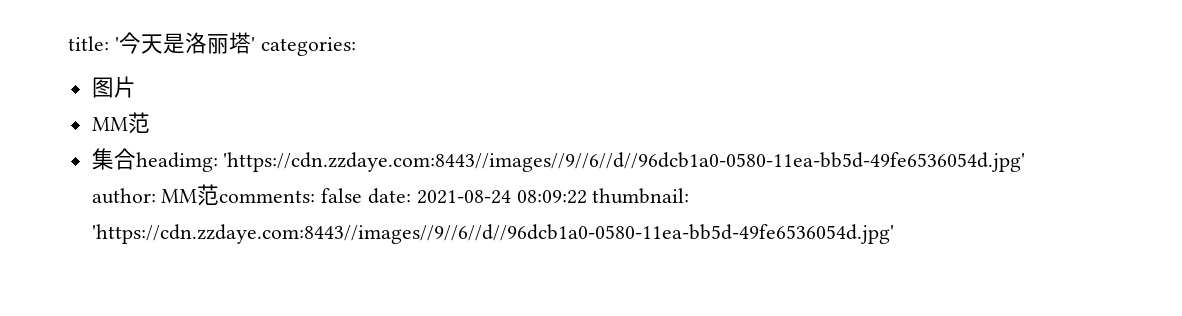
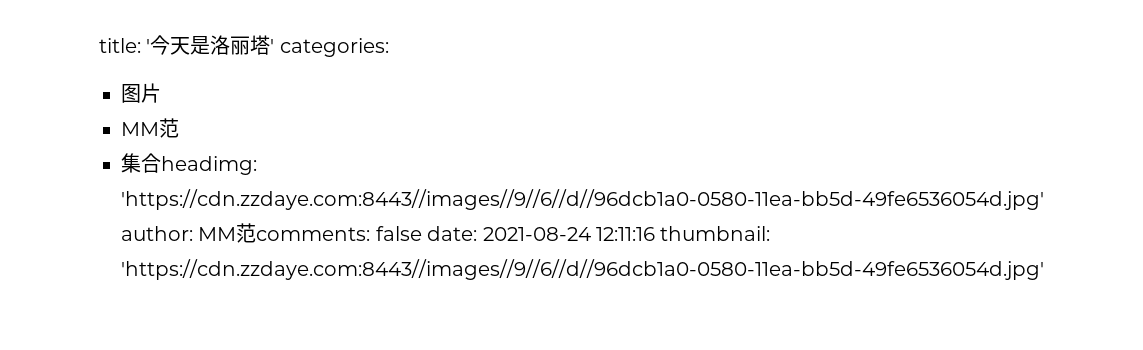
- 集合headimg: 'https://cdn.zzdaye.com:8443//images//9//6//d//96dcb1a0-0580-11ea-bb5d-49fe6536054d.jpg' author: MM范comments: false date: 2021-08-24 08:09:22 thumbnail: 'https://cdn.zzdaye.com:8443//images//9//6//d//96dcb1a0-0580-11ea-bb5d-49fe6536054d.jpg'
+ 集合headimg: 'https://cdn.zzdaye.com:8443//images//9//6//d//96dcb1a0-0580-11ea-bb5d-49fe6536054d.jpg' author: MM范comments: false date: 2021-08-24 12:11:16 thumbnail: 'https://cdn.zzdaye.com:8443//images//9//6//d//96dcb1a0-0580-11ea-bb5d-49fe6536054d.jpg'

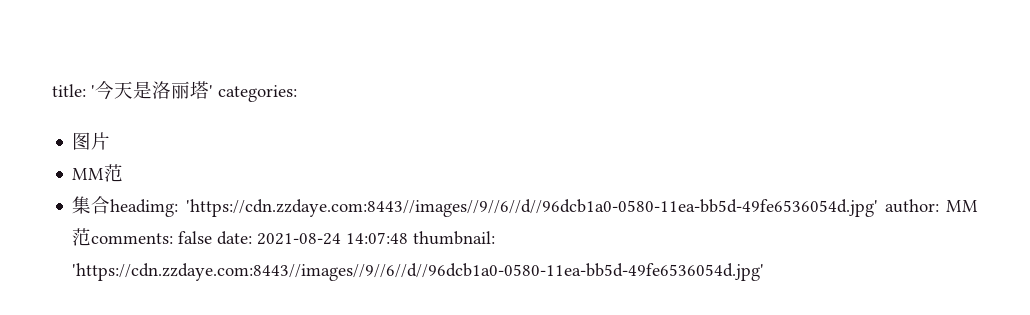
- 集合headimg: 'https://cdn.zzdaye.com:8443//images//9//6//d//96dcb1a0-0580-11ea-bb5d-49fe6536054d.jpg' author: MM范comments: false date: 2021-08-24 12:11:16 thumbnail: 'https://cdn.zzdaye.com:8443//images//9//6//d//96dcb1a0-0580-11ea-bb5d-49fe6536054d.jpg'
+ 集合headimg: 'https://cdn.zzdaye.com:8443//images//9//6//d//96dcb1a0-0580-11ea-bb5d-49fe6536054d.jpg' author: MM范comments: false date: 2021-08-24 14:07:48 thumbnail: 'https://cdn.zzdaye.com:8443//images//9//6//d//96dcb1a0-0580-11ea-bb5d-49fe6536054d.jpg'

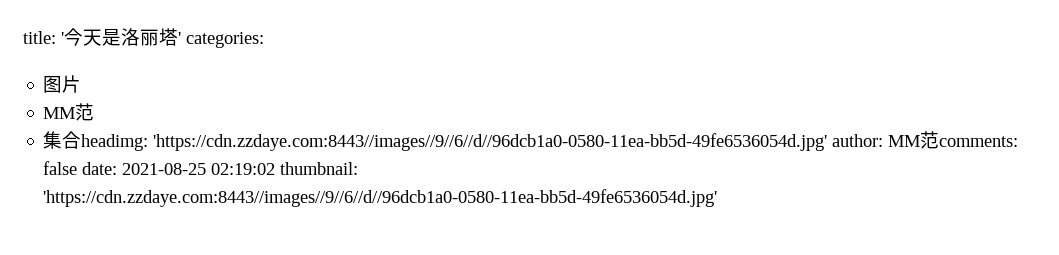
- 集合headimg: 'https://cdn.zzdaye.com:8443//images//9//6//d//96dcb1a0-0580-11ea-bb5d-49fe6536054d.jpg' author: MM范comments: false date: 2021-08-24 14:07:48 thumbnail: 'https://cdn.zzdaye.com:8443//images//9//6//d//96dcb1a0-0580-11ea-bb5d-49fe6536054d.jpg'
+ 集合headimg: 'https://cdn.zzdaye.com:8443//images//9//6//d//96dcb1a0-0580-11ea-bb5d-49fe6536054d.jpg' author: MM范comments: false date: 2021-08-25 02:19:02 thumbnail: 'https://cdn.zzdaye.com:8443//images//9//6//d//96dcb1a0-0580-11ea-bb5d-49fe6536054d.jpg'

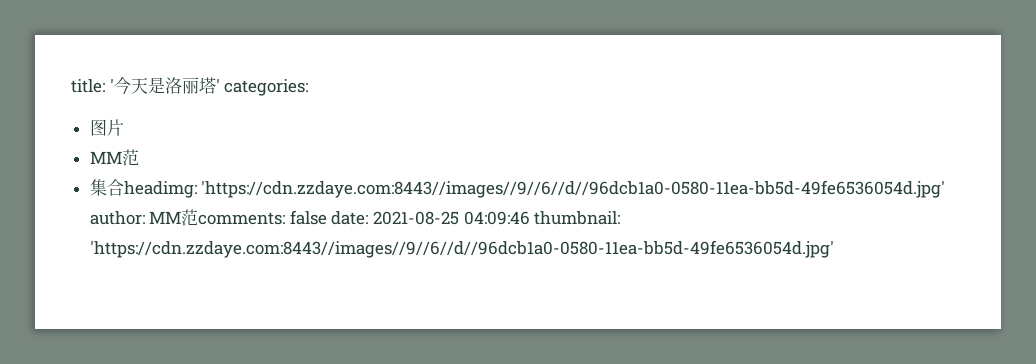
- 集合headimg: 'https://cdn.zzdaye.com:8443//images//9//6//d//96dcb1a0-0580-11ea-bb5d-49fe6536054d.jpg' author: MM范comments: false date: 2021-08-25 02:19:02 thumbnail: 'https://cdn.zzdaye.com:8443//images//9//6//d//96dcb1a0-0580-11ea-bb5d-49fe6536054d.jpg'
+ 集合headimg: 'https://cdn.zzdaye.com:8443//images//9//6//d//96dcb1a0-0580-11ea-bb5d-49fe6536054d.jpg' author: MM范comments: false date: 2021-08-25 04:09:46 thumbnail: 'https://cdn.zzdaye.com:8443//images//9//6//d//96dcb1a0-0580-11ea-bb5d-49fe6536054d.jpg'

